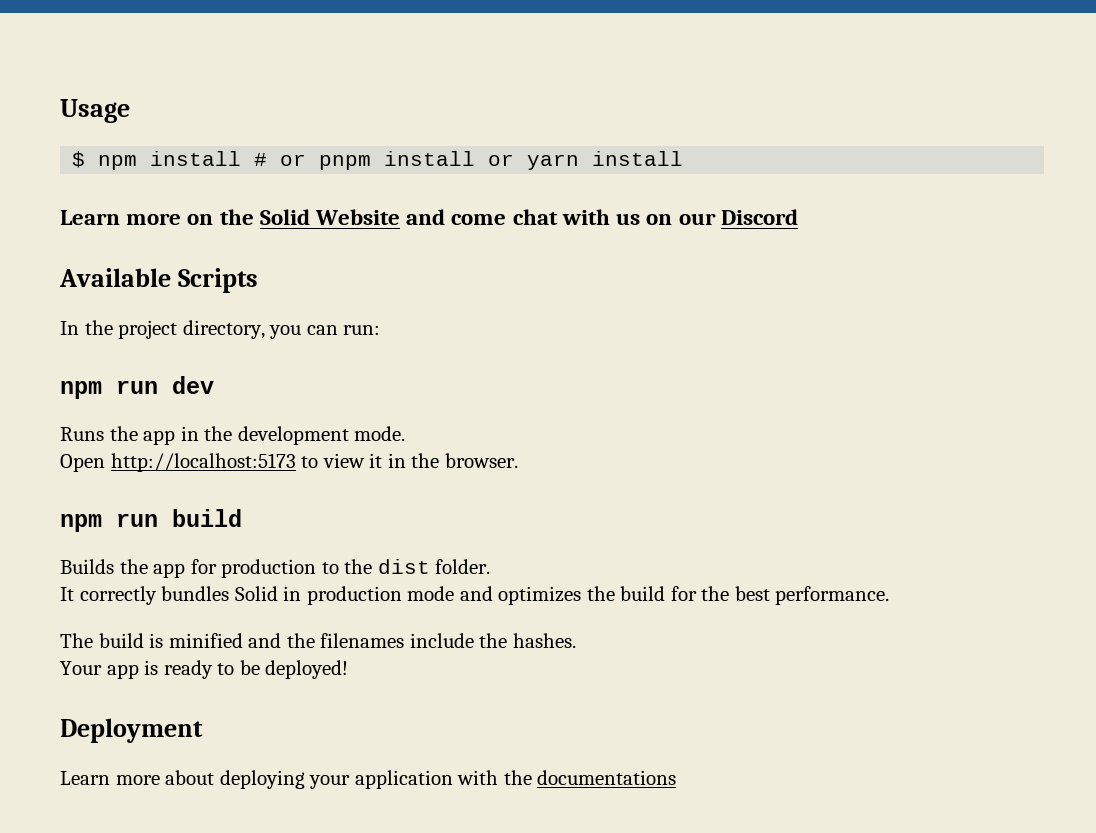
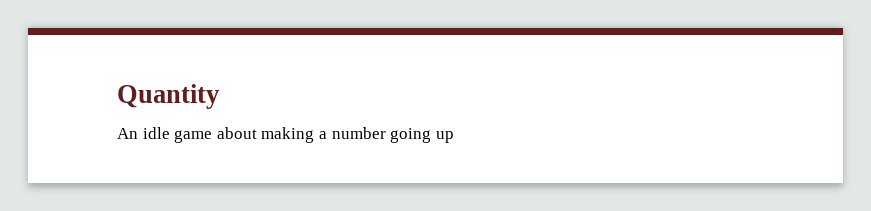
- Usage
- $ npm install # or pnpm install or yarn install
- Learn more on the Solid Website and come chat with us on our Discord
- Available Scripts
- In the project directory, you can run:
- npm run dev
- Runs the app in the development mode.
- Open http://localhost:5173 to view it in the browser.
- npm run build
- Builds the app for production to the dist folder.
- It correctly bundles Solid in production mode and optimizes the build for the best performance.
- The build is minified and the filenames include the hashes.
- Your app is ready to be deployed!
- Deployment
- Learn more about deploying your application with the documentations
+ Quantity
+ An idle game about making a number going up

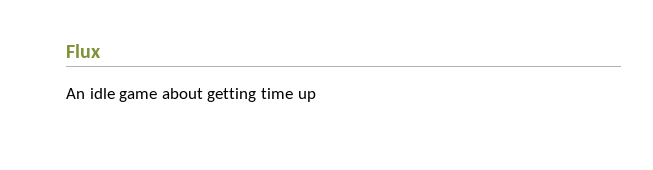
- Quantity
+ Flux
- An idle game about making a number going up
+ An idle game about getting time up

